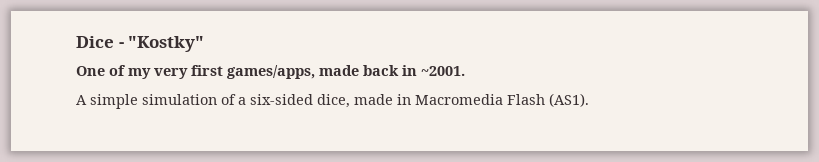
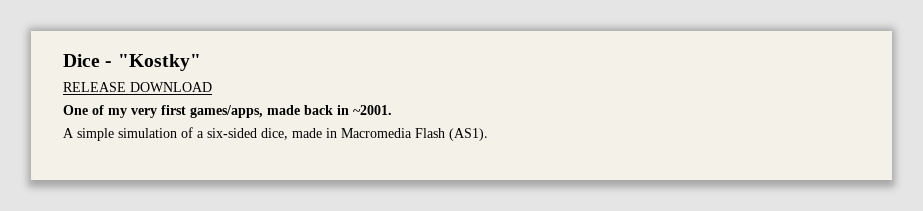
+ RELEASE DOWNLOAD

